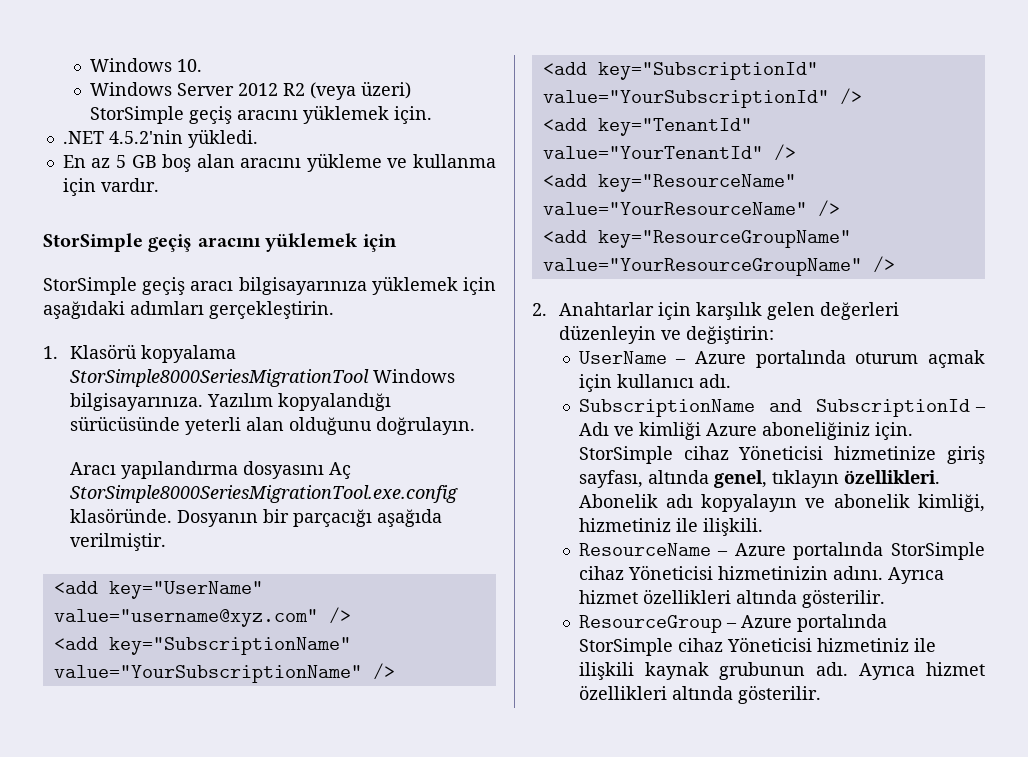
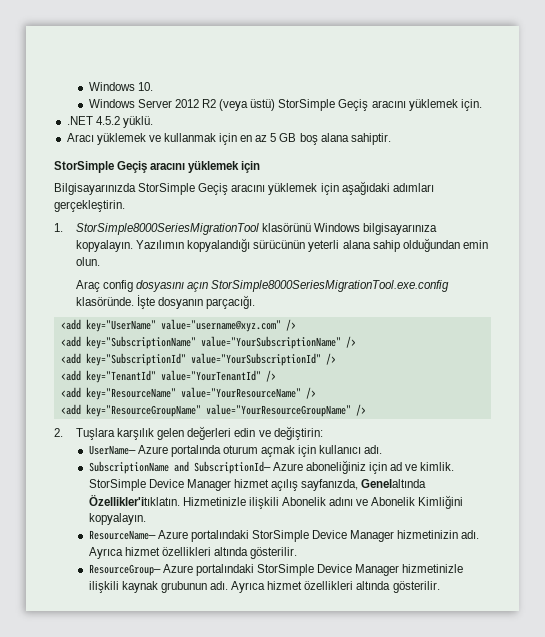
- Windows Server 2012 R2 (veya üzeri) StorSimple geçiş aracını yüklemek için.
+ Windows Server 2012 R2 (veya üstü) StorSimple Geçiş aracını yüklemek için.
- .NET 4.5.2'nin yükledi.
- En az 5 GB boş alan aracını yükleme ve kullanma için vardır.
- StorSimple geçiş aracını yüklemek için
+ .NET 4.5.2 yüklü.
+ Aracı yüklemek ve kullanmak için en az 5 GB boş alana sahiptir.
+ StorSimple Geçiş aracını yüklemek için
- StorSimple geçiş aracı bilgisayarınıza yüklemek için aşağıdaki adımları gerçekleştirin.
+ Bilgisayarınızda StorSimple Geçiş aracını yüklemek için aşağıdaki adımları gerçekleştirin.
- 1. Klasörü kopyalama StorSimple8000SeriesMigrationTool Windows bilgisayarınıza. Yazılım kopyalandığı sürücüsünde yeterli alan olduğunu doğrulayın.
- Aracı yapılandırma dosyasını Aç StorSimple8000SeriesMigrationTool.exe.config klasöründe. Dosyanın bir parçacığı aşağıda verilmiştir.
+ 1. StorSimple8000SeriesMigrationTool klasörünü Windows bilgisayarınıza kopyalayın. Yazılımın kopyalandığı sürücünün yeterli alana sahip olduğundan emin olun.
+ Araç config dosyasını açın StorSimple8000SeriesMigrationTool.exe.config klasöründe. İşte dosyanın parçacığı.
- 2. Anahtarlar için karşılık gelen değerleri düzenleyin ve değiştirin:
+ 2. Tuşlara karşılık gelen değerleri edin ve değiştirin:
- UserName – Azure portalında oturum açmak için kullanıcı adı.
+ UserName– Azure portalında oturum açmak için kullanıcı adı.
- SubscriptionName and SubscriptionId – Adı ve kimliği Azure aboneliğiniz için. StorSimple cihaz Yöneticisi hizmetinize giriş sayfası, altında genel, tıklayın özellikleri. Abonelik adı kopyalayın ve abonelik kimliği, hizmetiniz ile ilişkili.
- ResourceName – Azure portalında StorSimple cihaz Yöneticisi hizmetinizin adını.
+ SubscriptionName and SubscriptionId– Azure aboneliğiniz için ad ve kimlik. StorSimple Device Manager hizmet açılış sayfanızda, Genelaltında Özellikler'itıklatın. Hizmetinizle ilişkili Abonelik adını ve Abonelik Kimliğini kopyalayın.
+ ResourceName– Azure portalındaki StorSimple Device Manager hizmetinizin adı.
- ResourceGroup – Azure portalında StorSimple cihaz Yöneticisi hizmetiniz ile ilişkili kaynak grubunun adı.
+ ResourceGroup– Azure portalındaki StorSimple Device Manager hizmetinizle ilişkili kaynak grubunun adı.

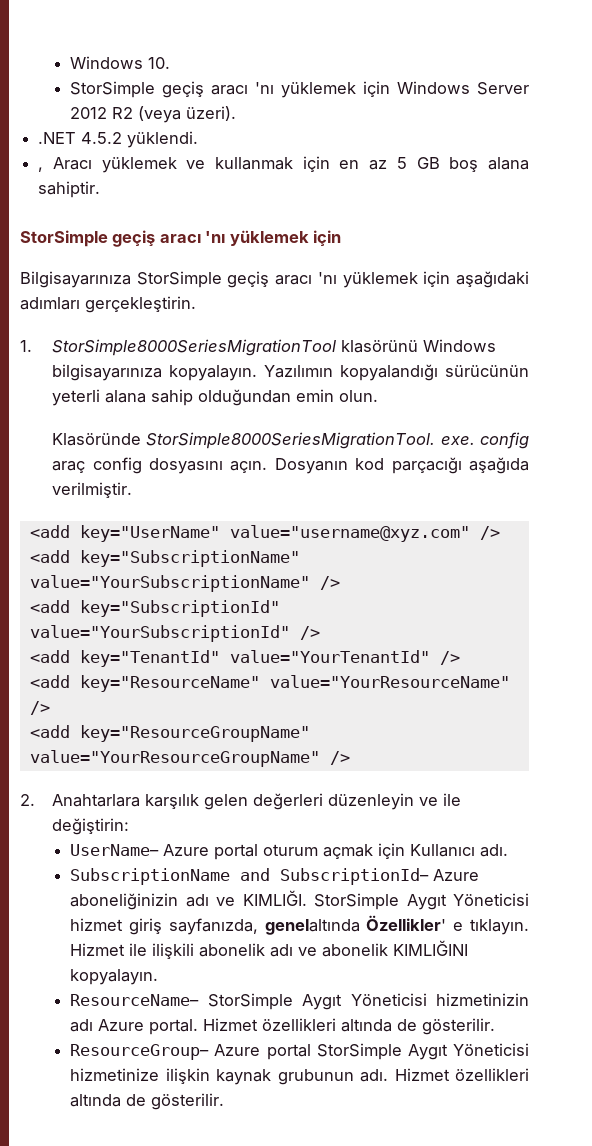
- Windows Server 2012 R2 (veya üstü) StorSimple Geçiş aracını yüklemek için.
+ StorSimple geçiş aracı 'nı yüklemek için Windows Server 2012 R2 (veya üzeri).
- .NET 4.5.2 yüklü.
- Aracı yüklemek ve kullanmak için en az 5 GB boş alana sahiptir.
- StorSimple Geçiş aracını yüklemek için
+ .NET 4.5.2 yüklendi.
+ , Aracı yüklemek ve kullanmak için en az 5 GB boş alana sahiptir.
+ StorSimple geçiş aracı 'nı yüklemek için
- Bilgisayarınızda StorSimple Geçiş aracını yüklemek için aşağıdaki adımları gerçekleştirin.
+ Bilgisayarınıza StorSimple geçiş aracı 'nı yüklemek için aşağıdaki adımları gerçekleştirin.
- Araç config dosyasını açın StorSimple8000SeriesMigrationTool.exe.config klasöründe. İşte dosyanın parçacığı.
+ Klasöründe StorSimple8000SeriesMigrationTool. exe. config araç config dosyasını açın. Dosyanın kod parçacığı aşağıda verilmiştir.
- 2. Tuşlara karşılık gelen değerleri edin ve değiştirin:
+ 2. Anahtarlara karşılık gelen değerleri düzenleyin ve ile değiştirin:
- UserName– Azure portalında oturum açmak için kullanıcı adı.
+ UserName– Azure portal oturum açmak için Kullanıcı adı.
- SubscriptionName and SubscriptionId– Azure aboneliğiniz için ad ve kimlik. StorSimple Device Manager hizmet açılış sayfanızda, Genelaltında Özellikler'itıklatın. Hizmetinizle ilişkili Abonelik adını ve Abonelik Kimliğini kopyalayın.
- ResourceName– Azure portalındaki StorSimple Device Manager hizmetinizin adı. Ayrıca hizmet özellikleri altında gösterilir.
+ SubscriptionName and SubscriptionId– Azure aboneliğinizin adı ve KIMLIĞI. StorSimple Aygıt Yöneticisi hizmet giriş sayfanızda, genelaltında Özellikler' e tıklayın. Hizmet ile ilişkili abonelik adı ve abonelik KIMLIĞINI kopyalayın.
+ ResourceName– StorSimple Aygıt Yöneticisi hizmetinizin adı Azure portal. Hizmet özellikleri altında de gösterilir.
- ResourceGroup– Azure portalındaki StorSimple Device Manager hizmetinizle ilişkili kaynak grubunun adı. Ayrıca hizmet özellikleri altında gösterilir.
+ ResourceGroup– Azure portal StorSimple Aygıt Yöneticisi hizmetinize ilişkin kaynak grubunun adı. Hizmet özellikleri altında de gösterilir.

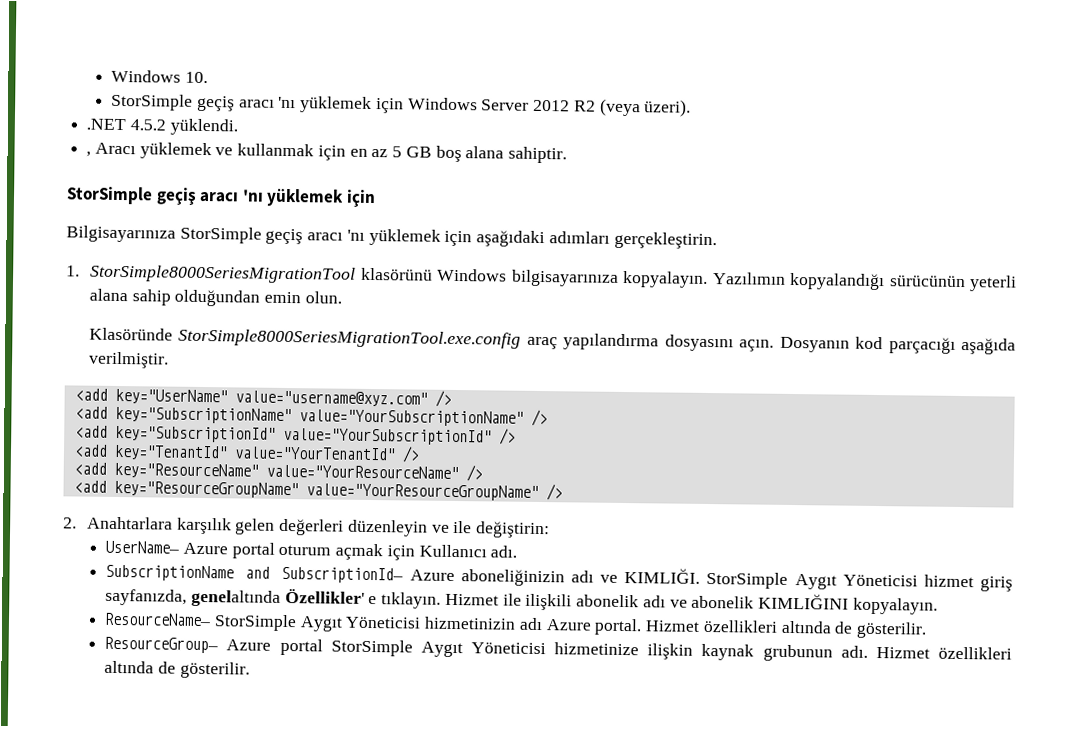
- Klasöründe StorSimple8000SeriesMigrationTool. exe. config araç config dosyasını açın.
+ Klasöründe StorSimple8000SeriesMigrationTool.exe.config araç yapılandırma dosyasını açın.

